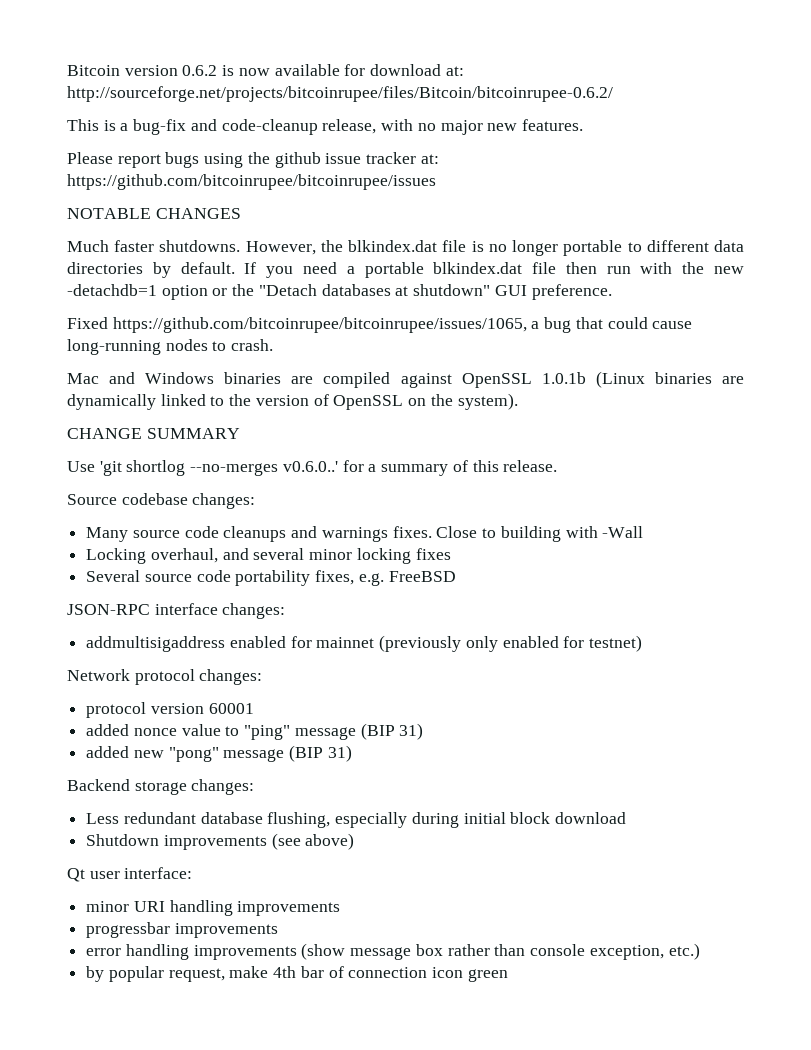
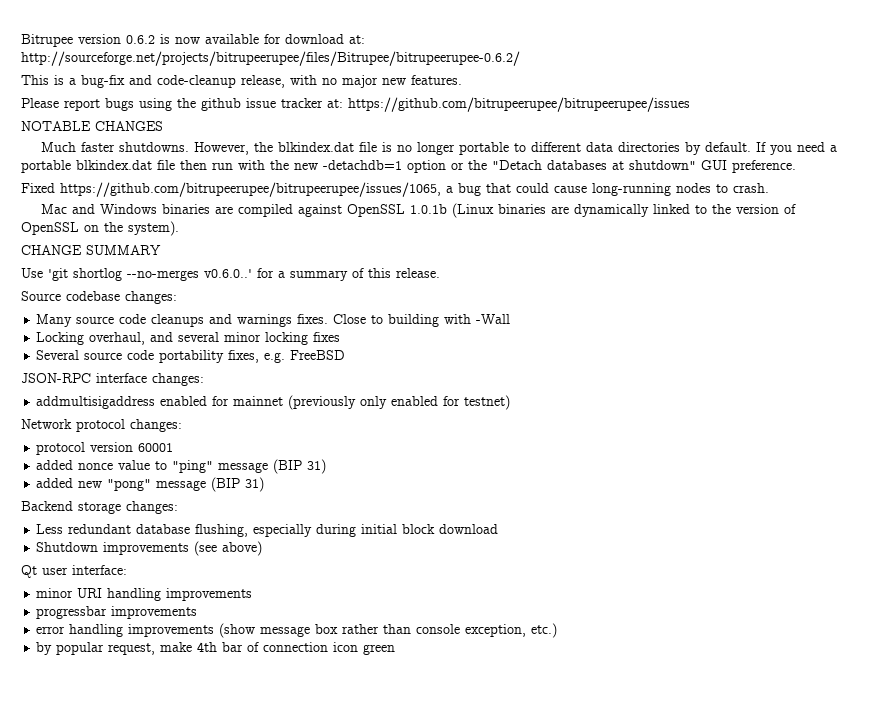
- Bitcoin version 0.6.2 is now available for download at: http://sourceforge.net/projects/bitcoinrupee/files/Bitcoin/bitcoinrupee-0.6.2/
+ Bitrupee version 0.6.2 is now available for download at: http://sourceforge.net/projects/bitrupeerupee/files/Bitrupee/bitrupeerupee-0.6.2/
- Please report bugs using the github issue tracker at: https://github.com/bitcoinrupee/bitcoinrupee/issues
+ Please report bugs using the github issue tracker at: https://github.com/bitrupeerupee/bitrupeerupee/issues
- Fixed https://github.com/bitcoinrupee/bitcoinrupee/issues/1065, a bug that could cause long-running nodes to crash.
+ Fixed https://github.com/bitrupeerupee/bitrupeerupee/issues/1065, a bug that could cause long-running nodes to crash.

